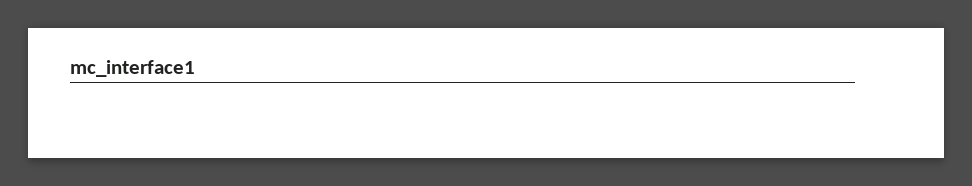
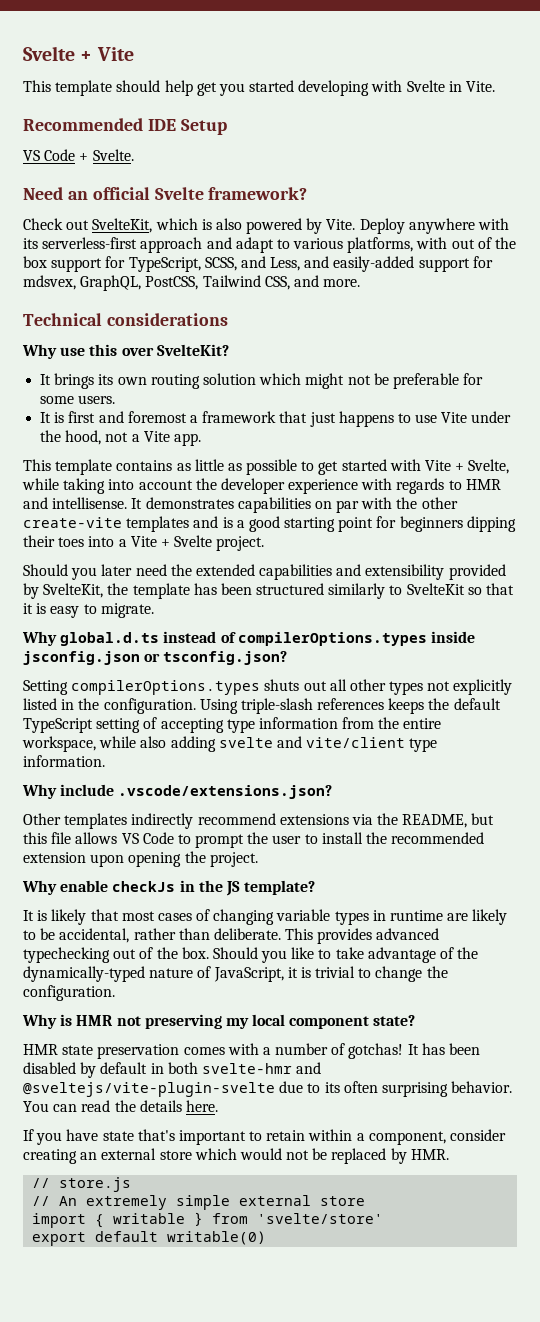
- mc_interface1
+ Svelte + Vite
+ This template should help get you started developing with Svelte in Vite.
+ Recommended IDE Setup
+ VS Code + Svelte.
+ Need an official Svelte framework?
+ Check out SvelteKit, which is also powered by Vite. Deploy anywhere with its serverless-first approach and adapt to various platforms, with out of the box support for TypeScript, SCSS, and Less, and easily-added support for mdsvex, GraphQL, PostCSS, Tailwind CSS, and more.
+ Technical considerations
+ Why use this over SvelteKit?
+ It brings its own routing solution which might not be preferable for some users.
+ It is first and foremost a framework that just happens to use Vite under the hood, not a Vite app.
+ This template contains as little as possible to get started with Vite + Svelte, while taking into account the developer experience with regards to HMR and intellisense. It demonstrates capabilities on par with the other create-vite templates and is a good starting point for beginners dipping their toes into a Vite + Svelte project.
+ Should you later need the extended capabilities and extensibility provided by SvelteKit, the template has been structured similarly to SvelteKit so that it is easy to migrate.
+ Why global.d.ts instead of compilerOptions.types inside jsconfig.json or tsconfig.json?
+ Setting compilerOptions.types shuts out all other types not explicitly listed in the configuration. Using triple-slash references keeps the default TypeScript setting of accepting type information from the entire workspace, while also adding svelte and vite/client type information.
+ Why include .vscode/extensions.json?
+ Other templates indirectly recommend extensions via the README, but this file allows VS Code to prompt the user to install the recommended extension upon opening the project.
+ Why enable checkJs in the JS template?
+ It is likely that most cases of changing variable types in runtime are likely to be accidental, rather than deliberate. This provides advanced typechecking out of the box. Should you like to take advantage of the dynamically-typed nature of JavaScript, it is trivial to change the configuration.
+ Why is HMR not preserving my local component state?
+ HMR state preservation comes with a number of gotchas! It has been disabled by default in both svelte-hmr and @sveltejs/vite-plugin-svelte due to its often surprising behavior. You can read the details here.
+ If you have state that's important to retain within a component, consider creating an external store which would not be replaced by HMR.
+ // store.js
+ // An extremely simple external store
+ import { writable } from 'svelte/store'
+ export default writable(0)

